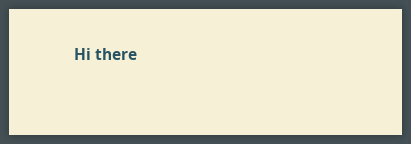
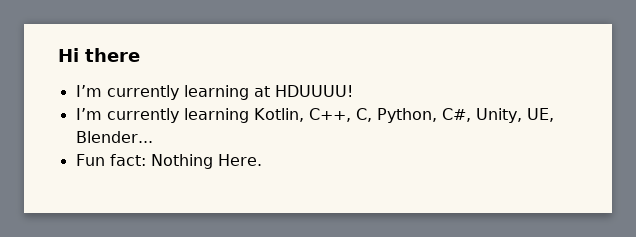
+ I’m currently learning at HDUUUU!
+ I’m currently learning Kotlin, C++, C, Python, C#, Unity, UE, Blender...
+ Fun fact: Nothing Here.

